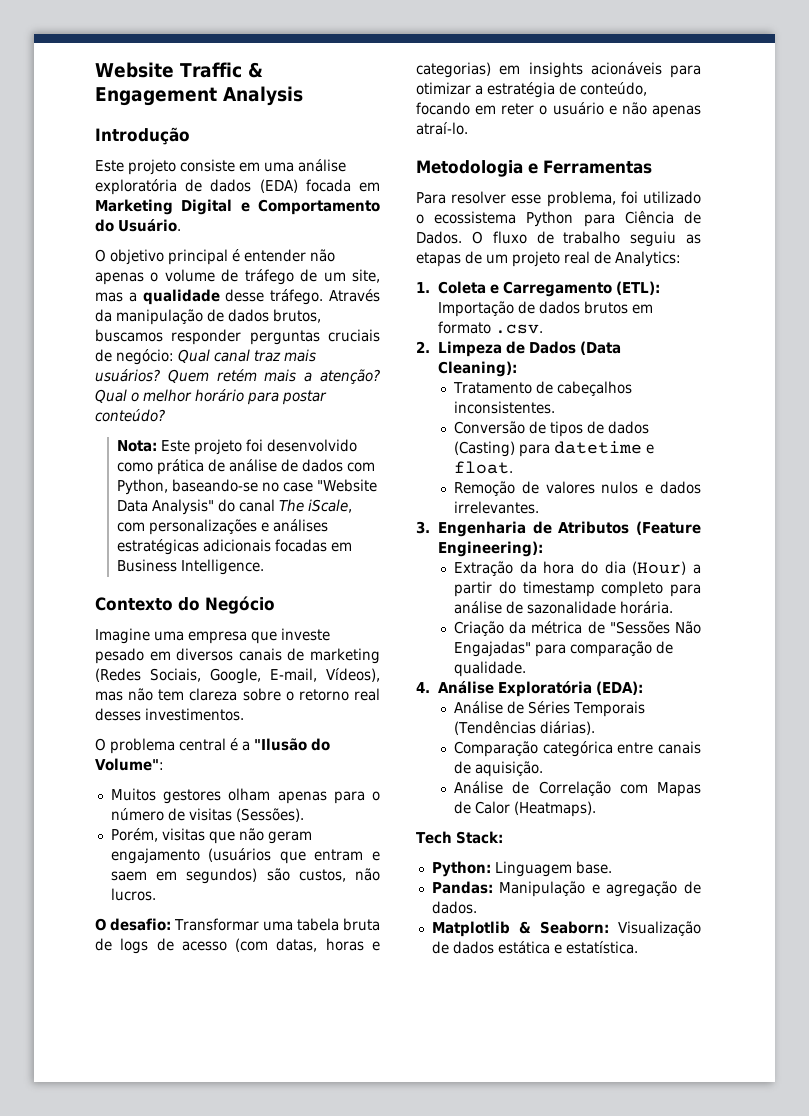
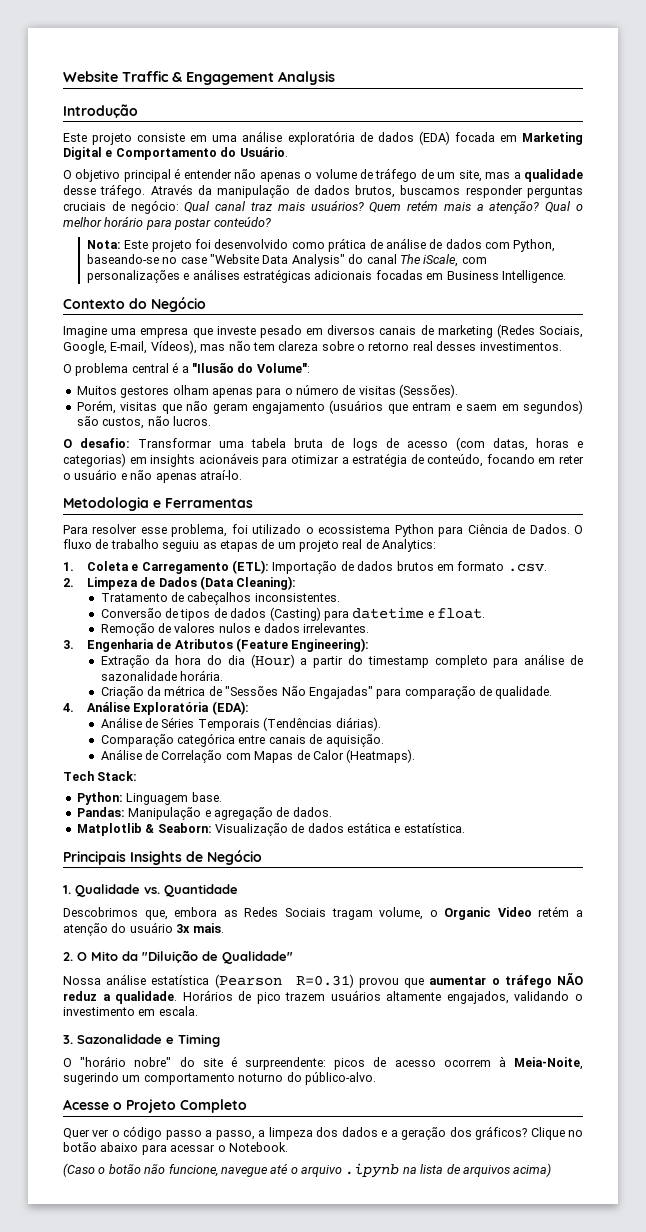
+ Principais Insights de Negócio
+ 1. Qualidade vs. Quantidade
+ Descobrimos que, embora as Redes Sociais tragam volume, o Organic Video retém a atenção do usuário 3x mais.
+ 2. O Mito da "Diluição de Qualidade"
+ Nossa análise estatística (Pearson R=0.31) provou que aumentar o tráfego NÃO reduz a qualidade. Horários de pico trazem usuários altamente engajados, validando o investimento em escala.
+ 3. Sazonalidade e Timing
+ O "horário nobre" do site é surpreendente: picos de acesso ocorrem à Meia-Noite, sugerindo um comportamento noturno do público-alvo.
+ Acesse o Projeto Completo
+ Quer ver o código passo a passo, a limpeza dos dados e a geração dos gráficos? Clique no botão abaixo para acessar o Notebook.
+ (Caso o botão não funcione, navegue até o arquivo .ipynb na lista de arquivos acima)

